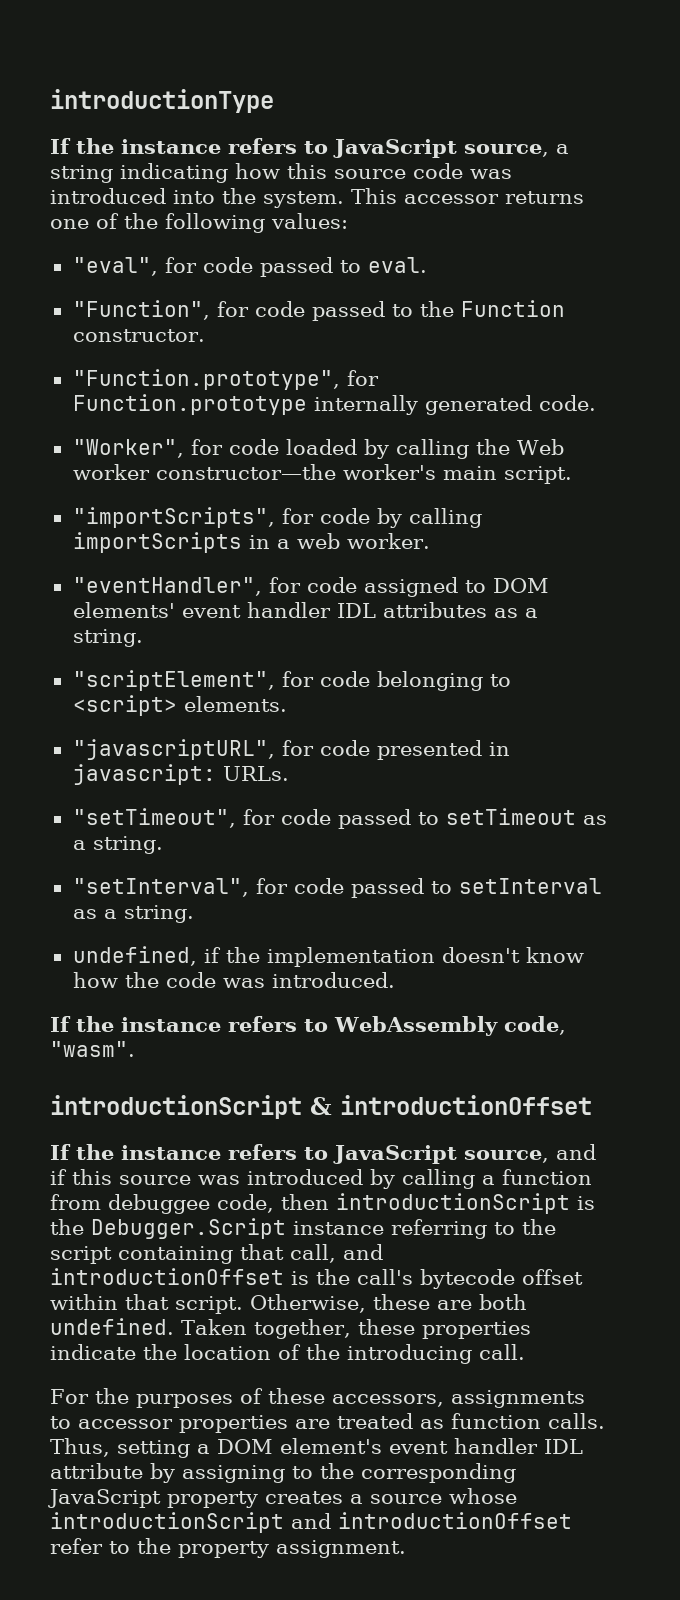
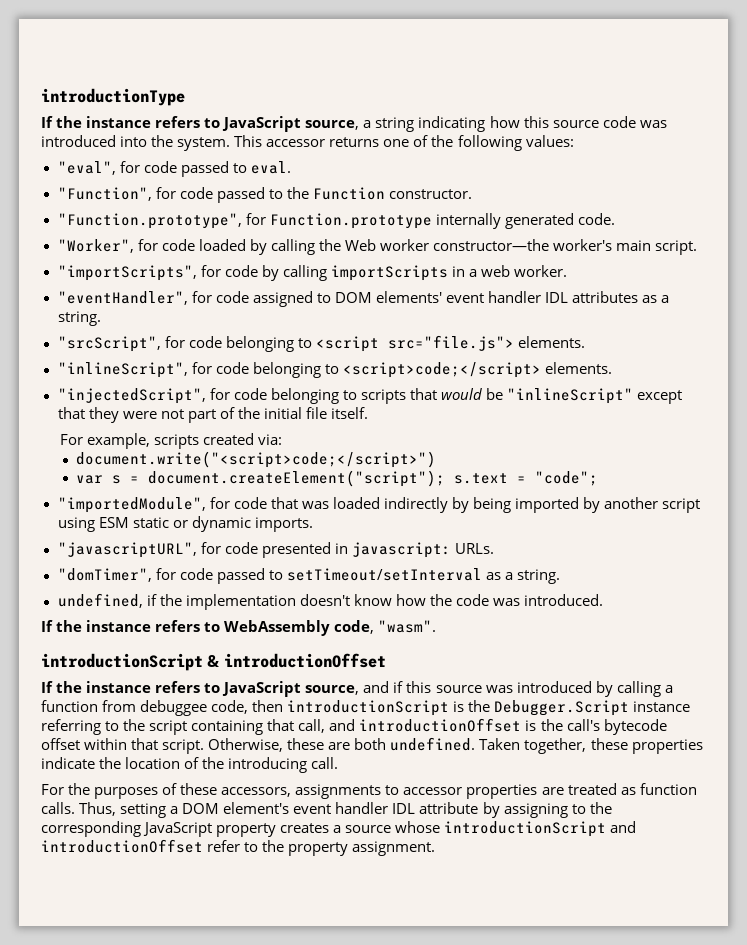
- "scriptElement", for code belonging to <script> elements.
+ "srcScript", for code belonging to <script src="file.js"> elements.
+ "inlineScript", for code belonging to <script>code;</script> elements.
+ "injectedScript", for code belonging to scripts that would be "inlineScript" except that they were not part of the initial file itself.
+ For example, scripts created via:
+ document.write("<script>code;</script>")
+ var s = document.createElement("script"); s.text = "code";
+ "importedModule", for code that was loaded indirectly by being imported by another script using ESM static or dynamic imports.
- "setTimeout", for code passed to setTimeout as a string.
- "setInterval", for code passed to setInterval as a string.
+ "domTimer", for code passed to setTimeout/setInterval as a string.

